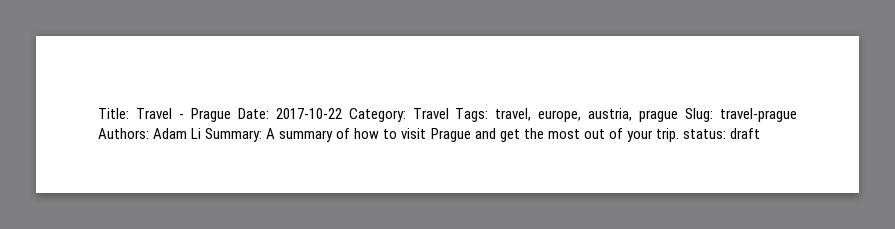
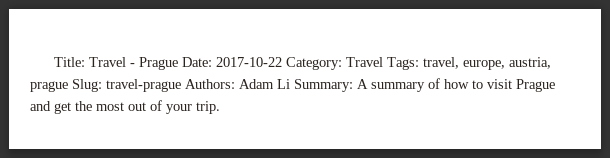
- Title: Travel - Prague Date: 2017-10-22 Category: Travel Tags: travel, europe, austria, prague Slug: travel-prague Authors: Adam Li Summary: A summary of how to visit Prague and get the most out of your trip. status: draft
+ Title: Travel - Prague Date: 2017-10-22 Category: Travel Tags: travel, europe, austria, prague Slug: travel-prague Authors: Adam Li Summary: A summary of how to visit Prague and get the most out of your trip.

